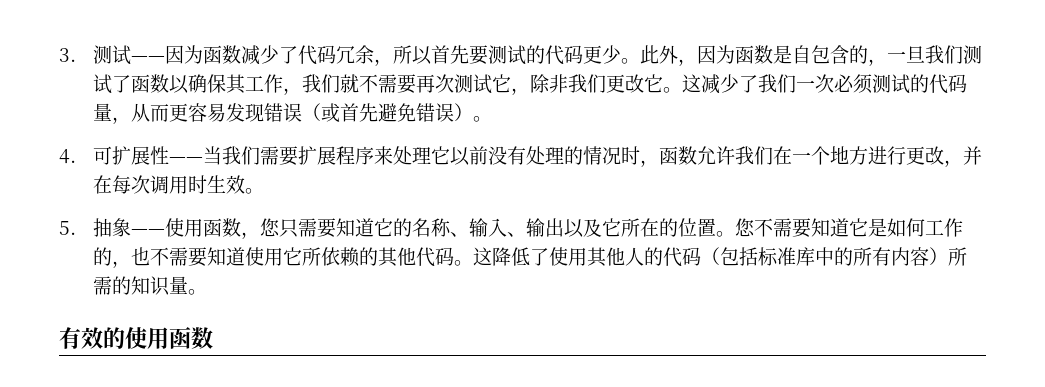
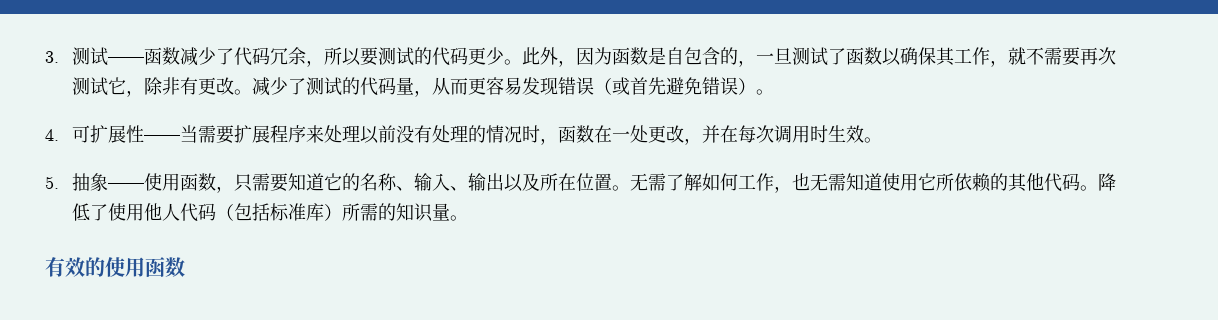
- 3.测试——因为函数减少了代码冗余，所以首先要测试的代码更少。
+ 3.测试——函数减少了代码冗余，所以要测试的代码更少。
- 此外，因为函数是自包含的，一旦我们测试了函数以确保其工作，我们就不需要再次测试它，除非我们更改它。这减少了我们一次必须测试的代码量，从而更容易发现错误（或首先避免错误）。
+ 此外，因为函数是自包含的，一旦测试了函数以确保其工作，就不需要再次测试它，除非有更改。减少了测试的代码量，从而更容易发现错误（或首先避免错误）。
- 4.可扩展性——当我们需要扩展程序来处理它以前没有处理的情况时，函数允许我们在一个地方进行更改，并在每次调用时生效。
+ 4.可扩展性——当需要扩展程序来处理以前没有处理的情况时，函数在一处更改，并在每次调用时生效。
- 5.抽象——使用函数，您只需要知道它的名称、输入、输出以及它所在的位置。您不需要知道它是如何工作的，也不需要知道使用它所依赖的其他代码。
+ 5.抽象——使用函数，只需要知道它的名称、输入、输出以及所在位置。无需了解如何工作，也无需知道使用它所依赖的其他代码。
- 这降低了使用其他人的代码（包括标准库中的所有内容）所需的知识量。
+ 降低了使用他人代码（包括标准库）所需的知识量。

